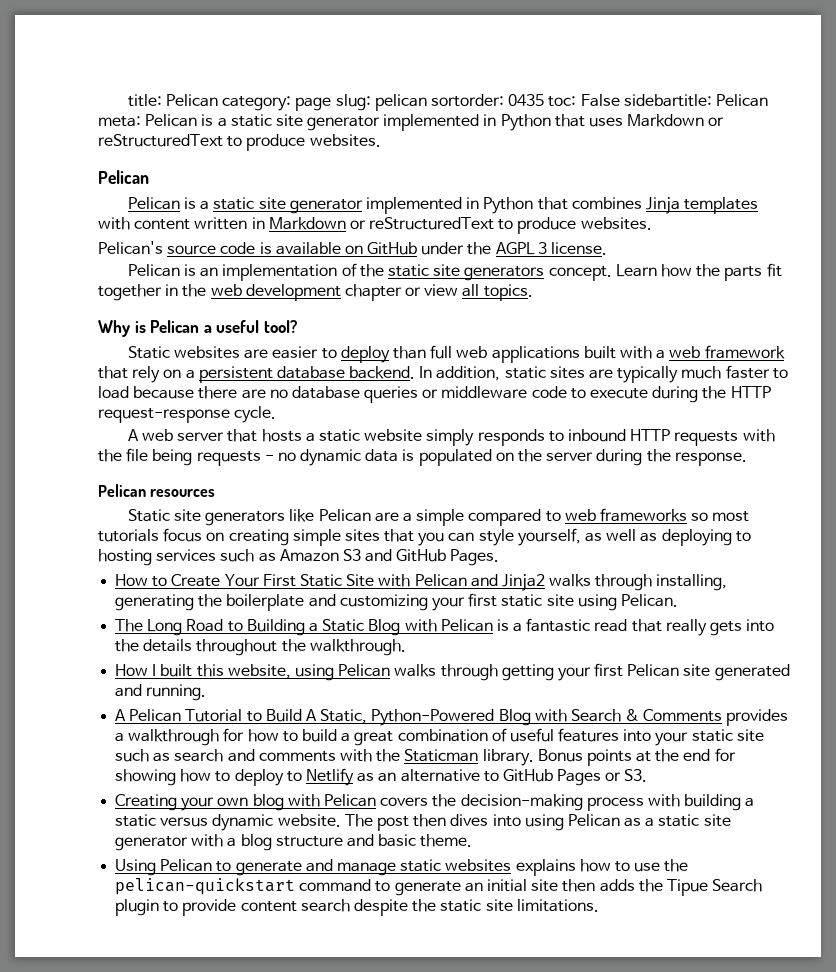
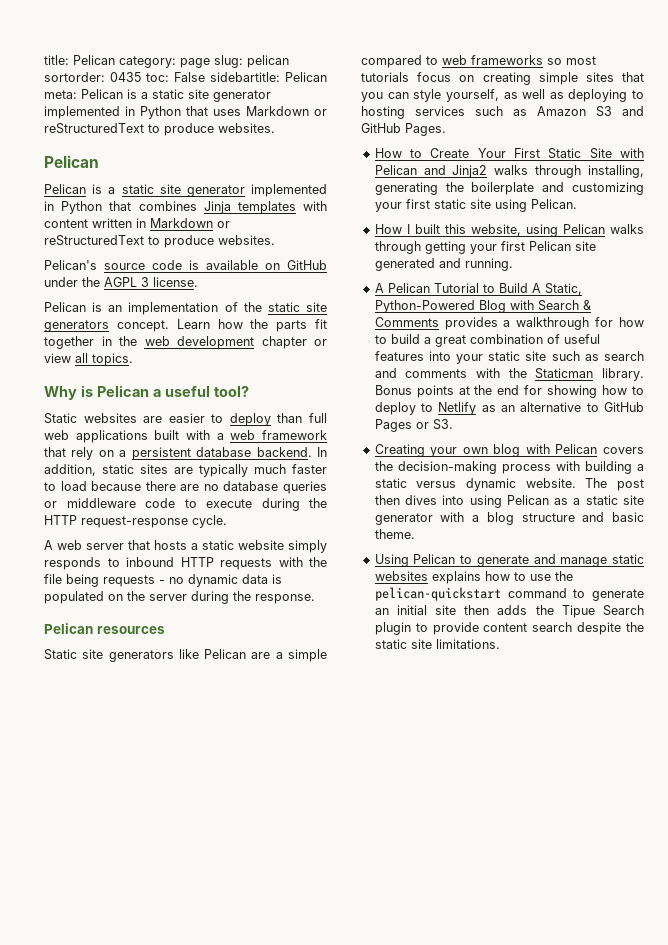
- The Long Road to Building a Static Blog with Pelican is a fantastic read that really gets into the details throughout the walkthrough.

